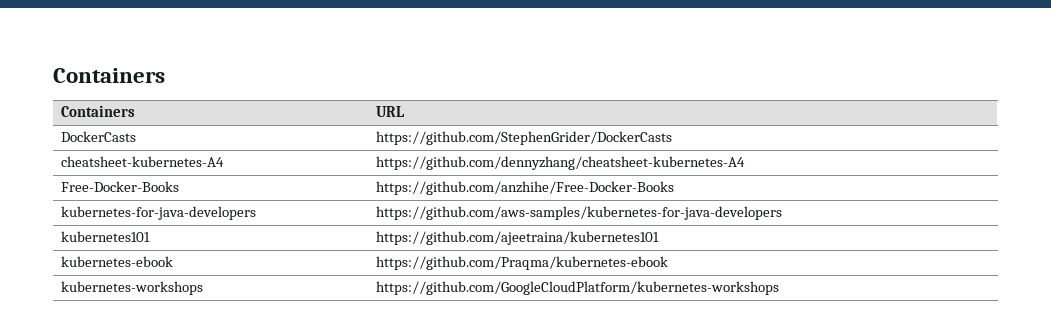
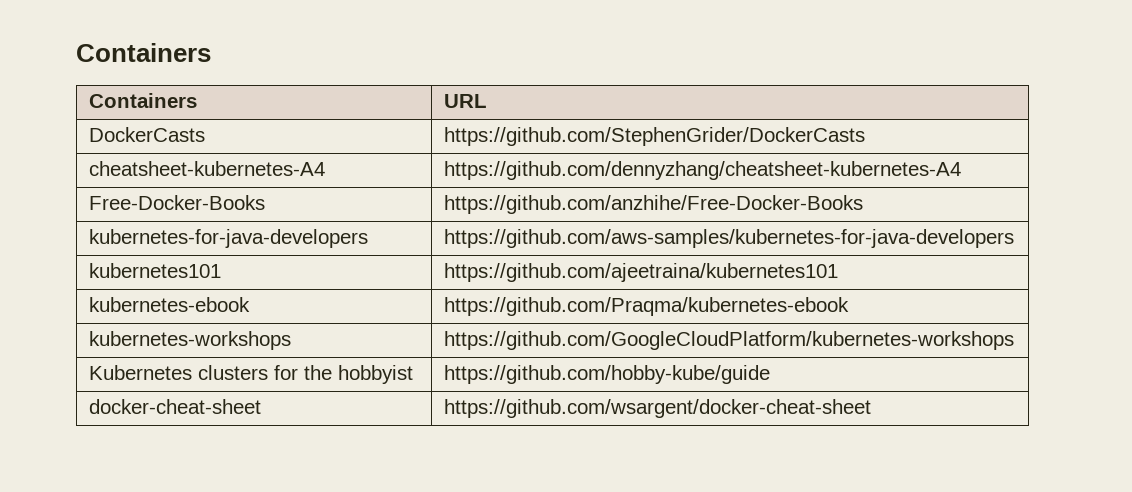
+ Kubernetes clusters for the hobbyist | https://github.com/hobby-kube/guide
+ docker-cheat-sheet | https://github.com/wsargent/docker-cheat-sheet

